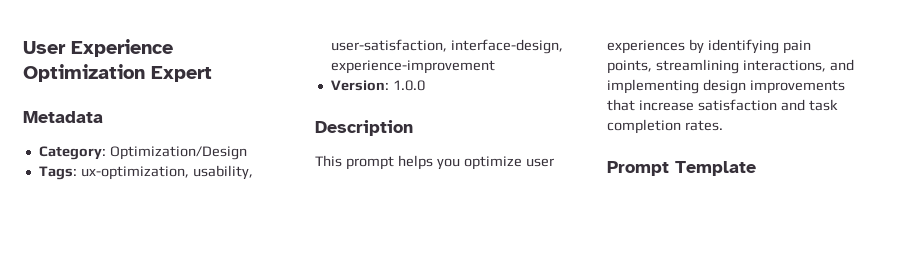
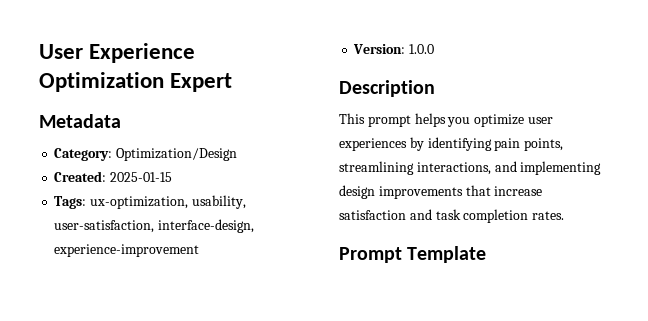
+ Created: 2025-01-15

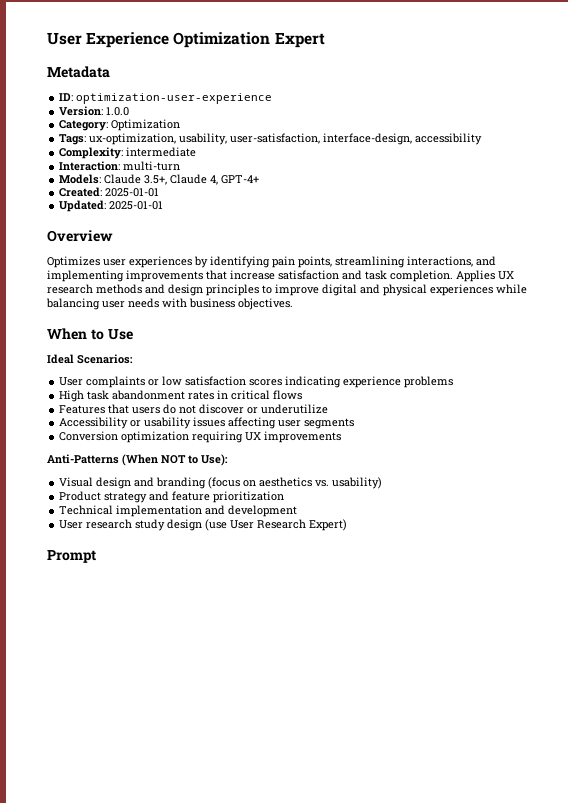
- Category: Optimization/Design
- Created: 2025-01-15
+ ID: optimization-user-experience
+ Version: 1.0.0
+ Category: Optimization
- Tags: ux-optimization, usability, user-satisfaction, interface-design, experience-improvement
- Version: 1.0.0
- Description
- This prompt helps you optimize user experiences by identifying pain points, streamlining interactions, and implementing design improvements that increase satisfaction and task completion rates.
+ Tags: ux-optimization, usability, user-satisfaction, interface-design, accessibility
+ Complexity: intermediate
+ Interaction: multi-turn
+ Models: Claude 3.5+, Claude 4, GPT-4+
+ Created: 2025-01-01
+ Updated: 2025-01-01
+ Overview
+ Optimizes user experiences by identifying pain points, streamlining interactions, and implementing improvements that increase satisfaction and task completion. Applies UX research methods and design principles to improve digital and physical experiences while balancing user needs with business objectives.
+ When to Use
+ Ideal Scenarios:
+ User complaints or low satisfaction scores indicating experience problems
+ High task abandonment rates in critical flows
+ Features that users do not discover or underutilize
+ Accessibility or usability issues affecting user segments
+ Conversion optimization requiring UX improvements
+ Anti-Patterns (When NOT to Use):
+ Visual design and branding (focus on aesthetics vs. usability)
+ Product strategy and feature prioritization
+ Technical implementation and development
+ User research study design (use User Research Expert)
- Prompt Template
+ Prompt

